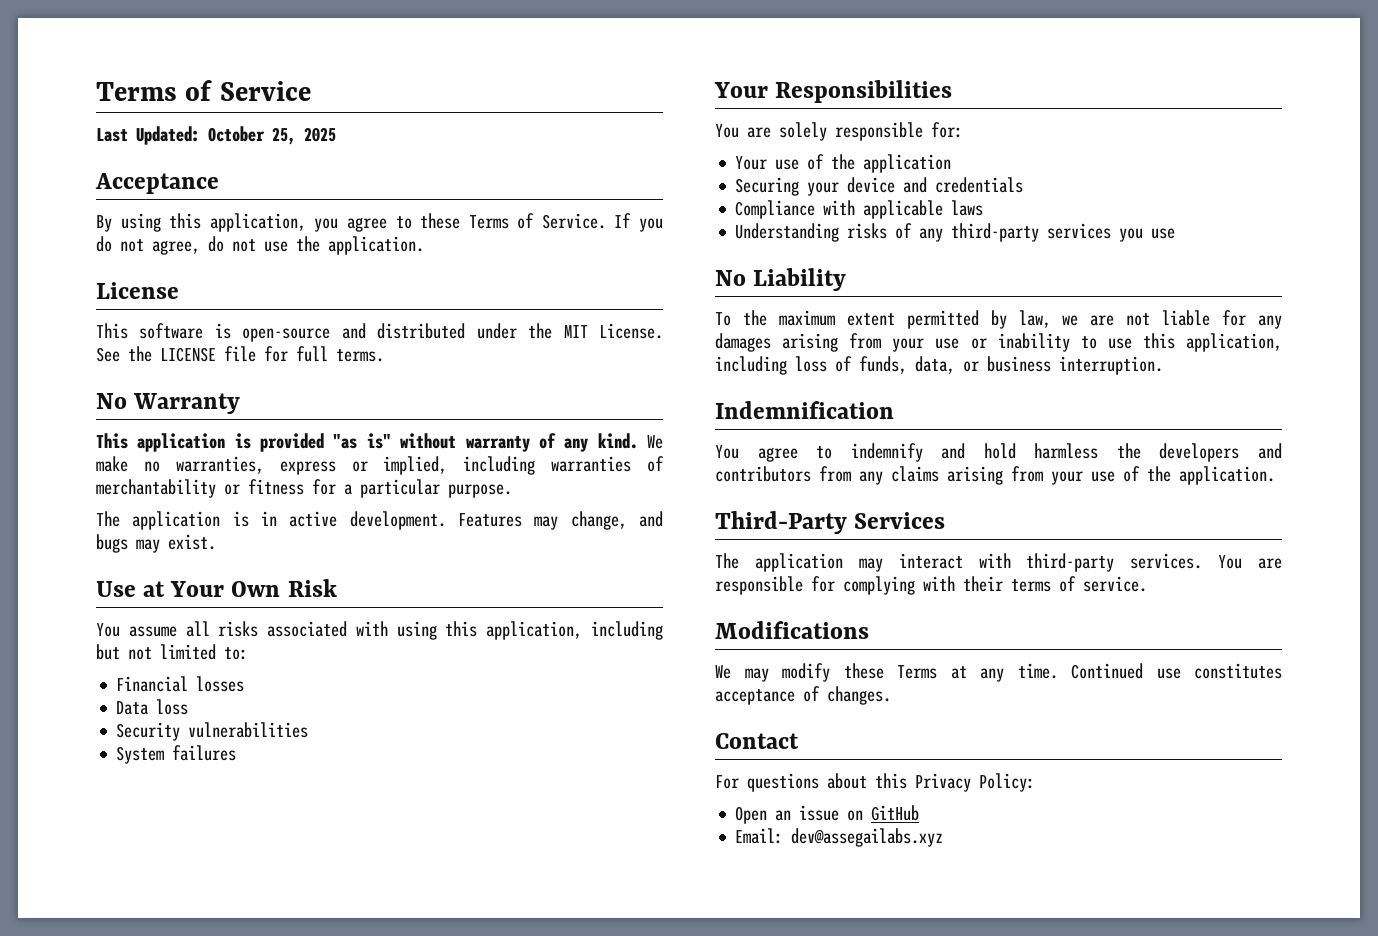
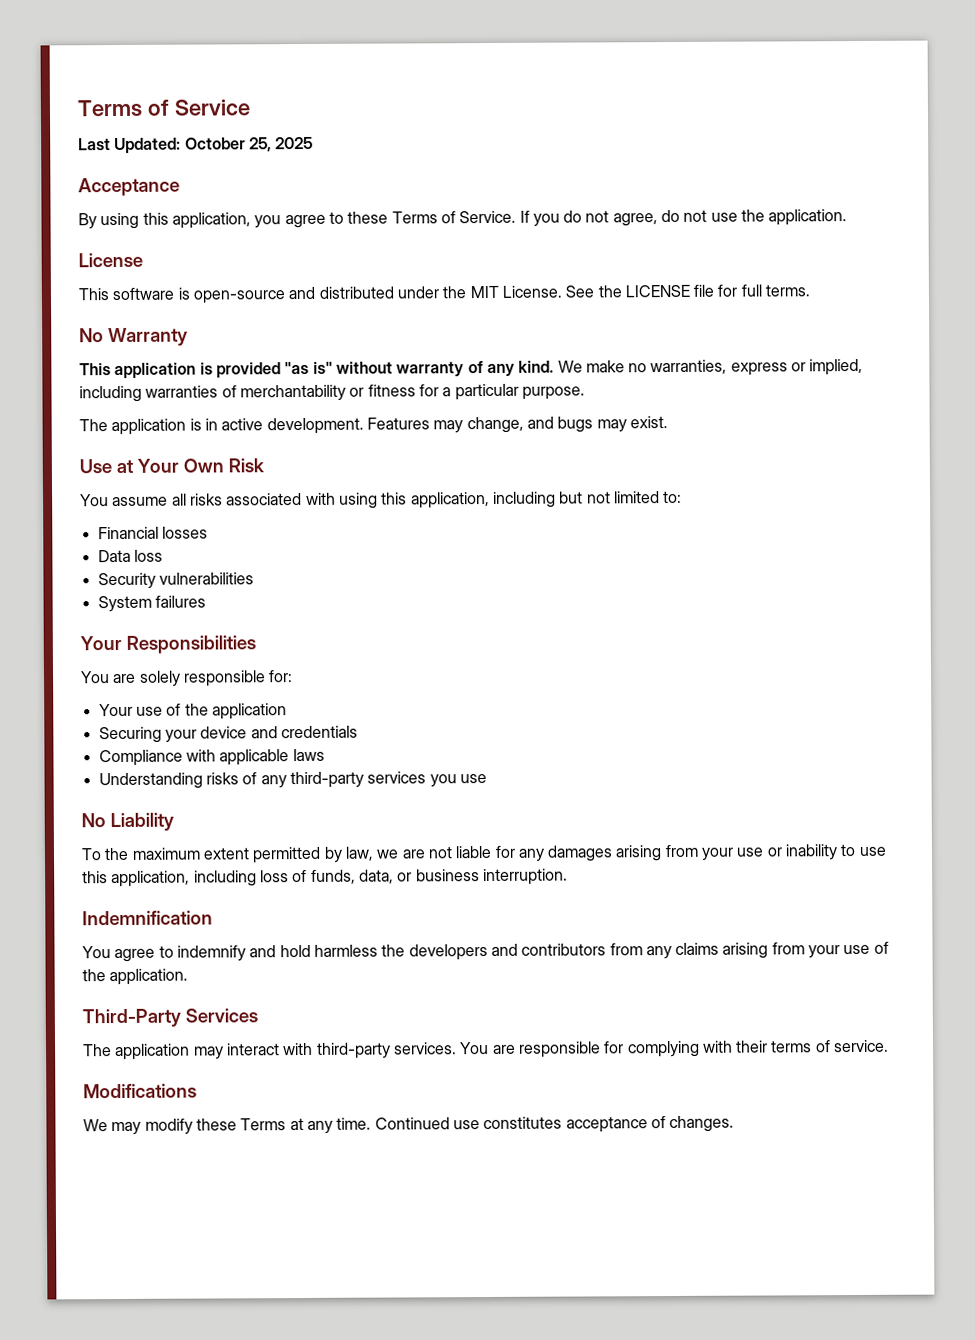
- Contact
- For questions about this Privacy Policy:
- Open an issue on GitHub
- Email: dev@assegailabs.xyz

